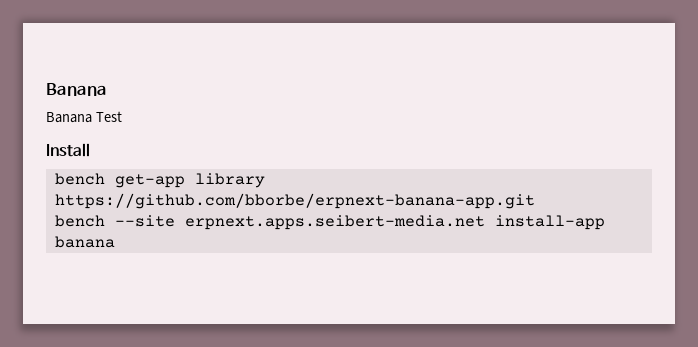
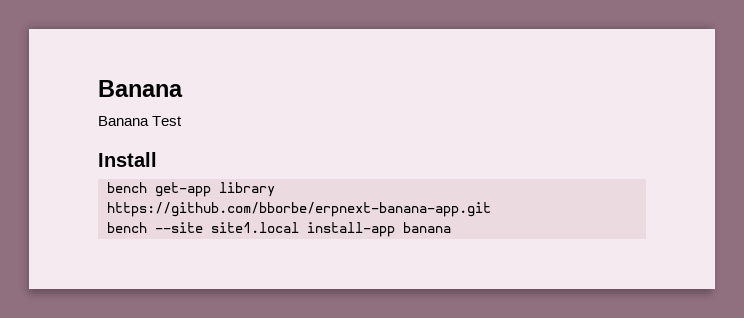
- bench --site erpnext.apps.seibert-media.net install-app banana
+ bench --site site1.local install-app banana

